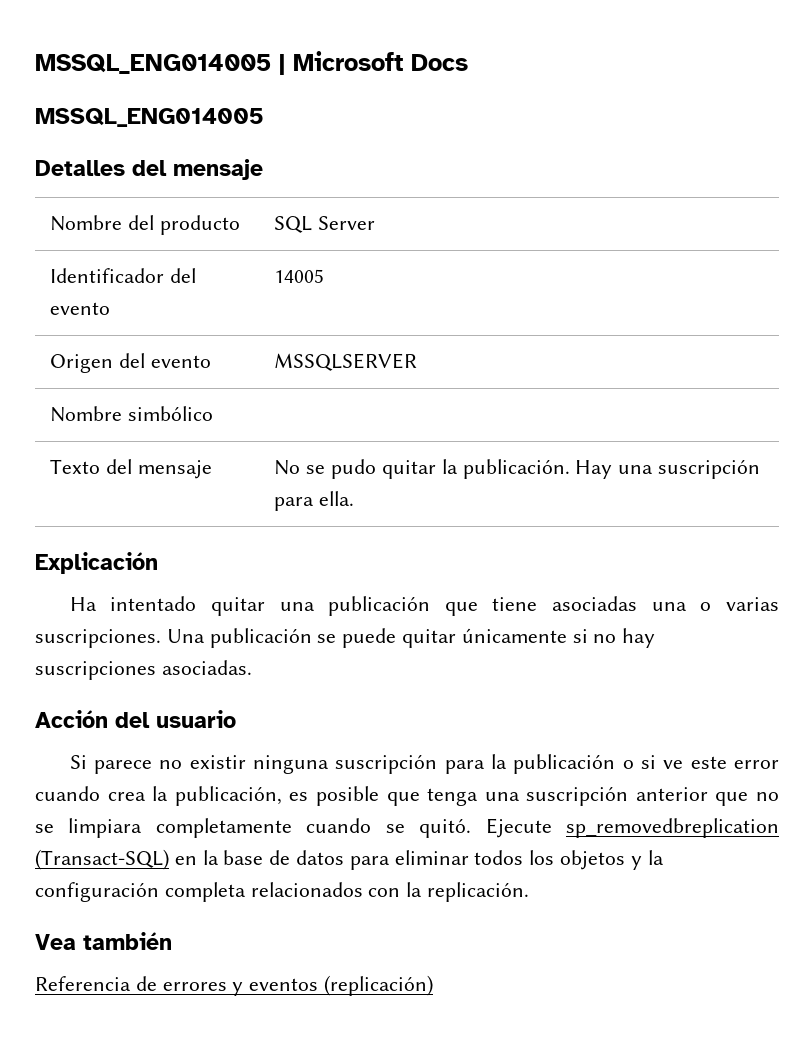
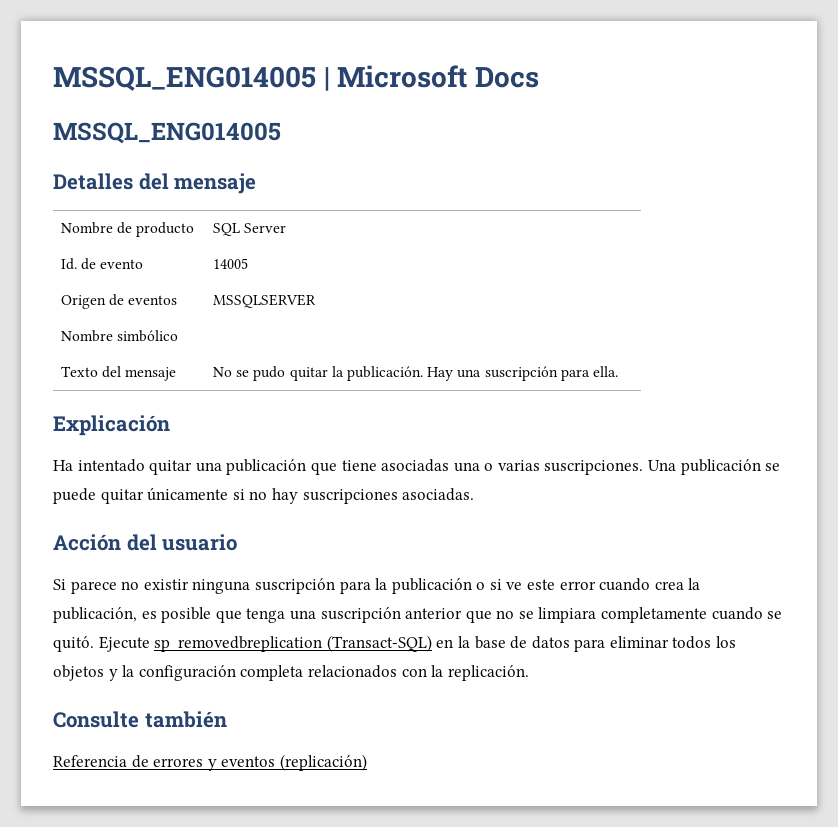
- Nombre del producto | SQL Server
+ Nombre de producto | SQL Server
- Identificador del evento | 14005
+ Id. de evento | 14005
- Origen del evento | MSSQLSERVER
+ Origen de eventos | MSSQLSERVER
- Vea también
+ Consulte también

